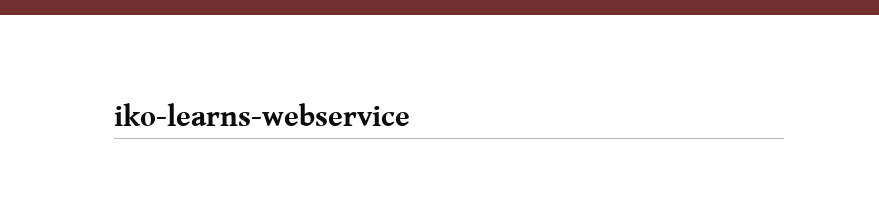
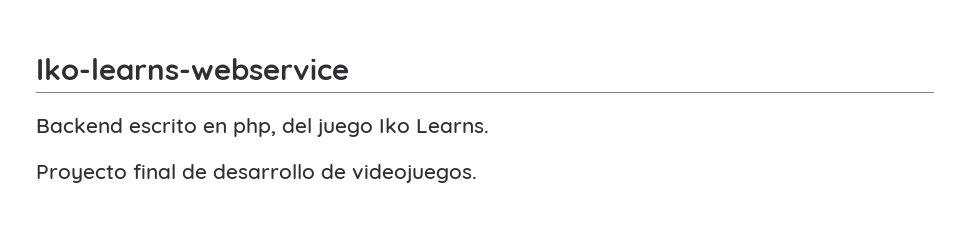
- iko-learns-webservice
+ Iko-learns-webservice
+ Backend escrito en php, del juego Iko Learns.
+ Proyecto final de desarrollo de videojuegos.

